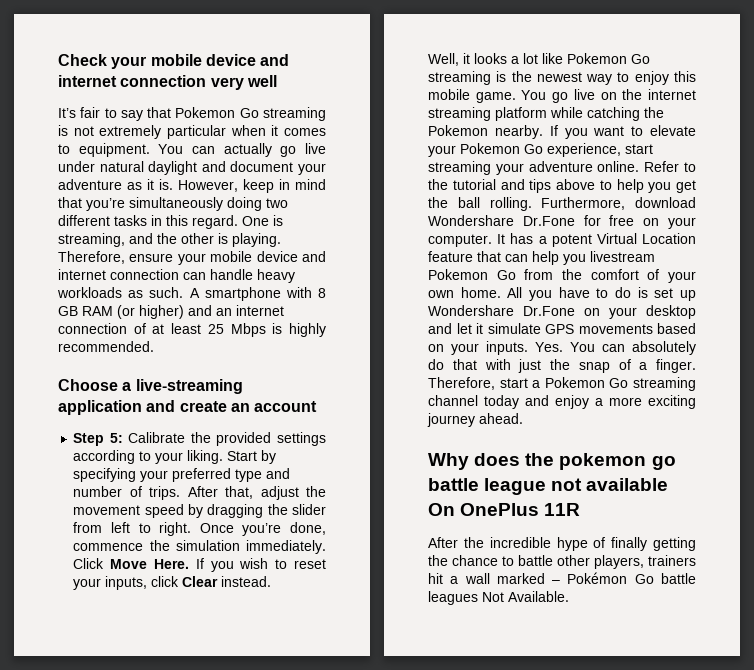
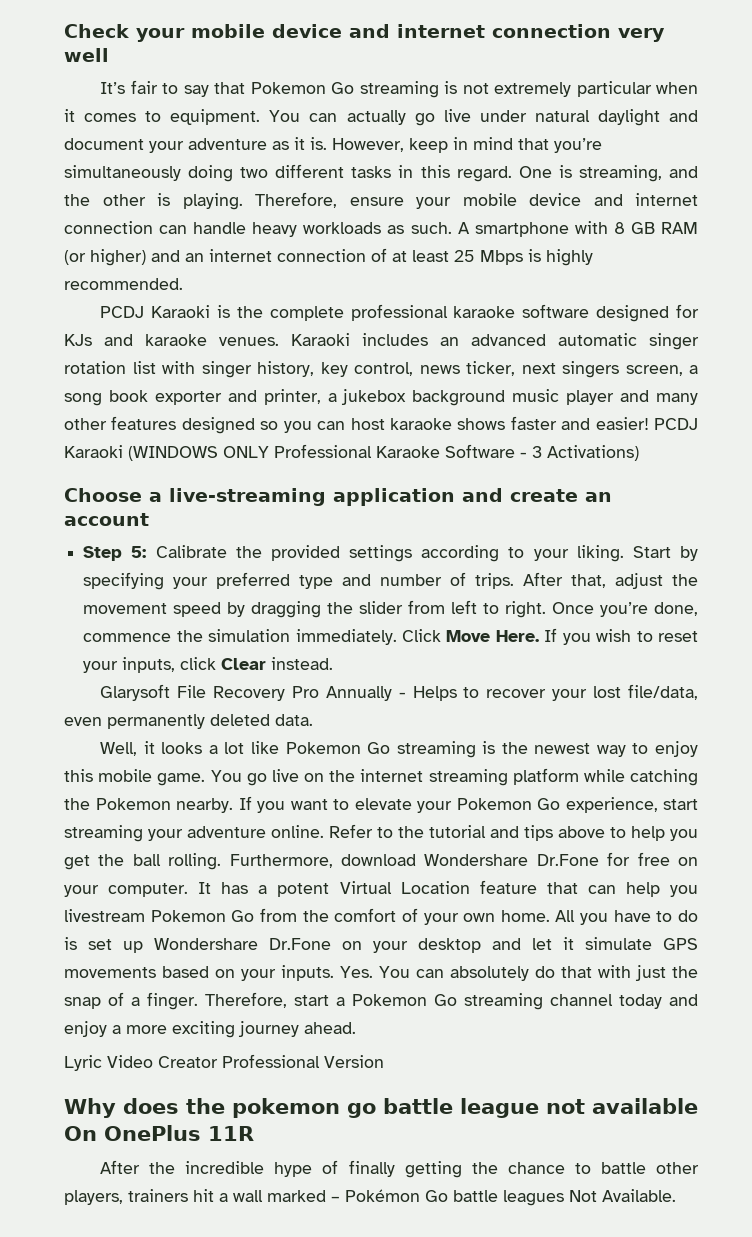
+ PCDJ Karaoki is the complete professional karaoke software designed for KJs and karaoke venues. Karaoki includes an advanced automatic singer rotation list with singer history, key control, news ticker, next singers screen, a song book exporter and printer, a jukebox background music player and many other features designed so you can host karaoke shows faster and easier! PCDJ Karaoki (WINDOWS ONLY Professional Karaoke Software - 3 Activations)
+ Glarysoft File Recovery Pro Annually - Helps to recover your lost file/data, even permanently deleted data.
+ Lyric Video Creator Professional Version

